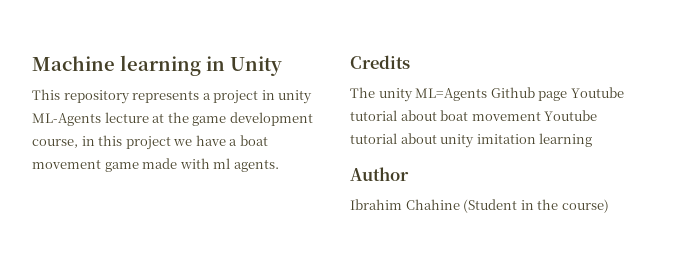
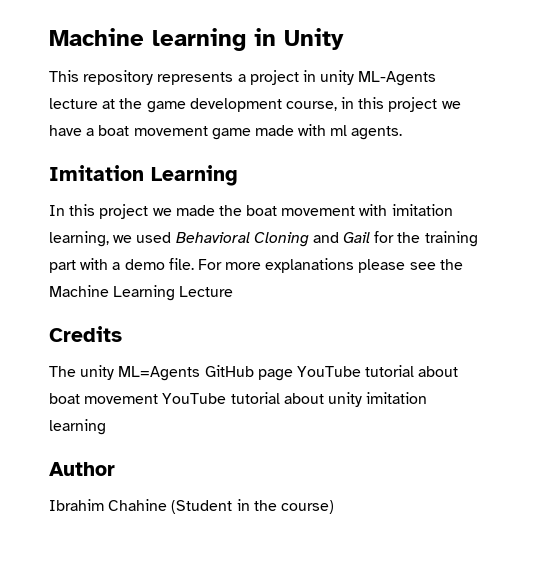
+ Imitation Learning
+ In this project we made the boat movement with imitation learning, we used Behavioral Cloning and Gail for the training part with a demo file. For more explanations please see the Machine Learning Lecture
- The unity ML=Agents Github page Youtube tutorial about boat movement Youtube tutorial about unity imitation learning
+ The unity ML=Agents GitHub page YouTube tutorial about boat movement YouTube tutorial about unity imitation learning

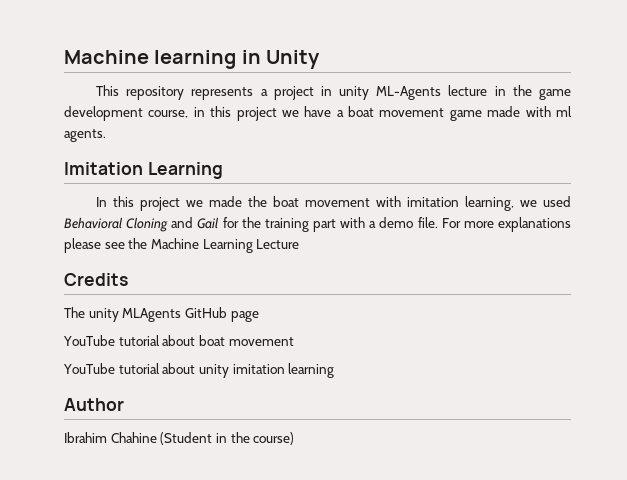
- This repository represents a project in unity ML-Agents lecture at the game development course, in this project we have a boat movement game made with ml agents.
+ This repository represents a project in unity ML-Agents lecture in the game development course, in this project we have a boat movement game made with ml agents.
- The unity ML=Agents GitHub page YouTube tutorial about boat movement YouTube tutorial about unity imitation learning
+ The unity MLAgents GitHub page
+ YouTube tutorial about boat movement
+ YouTube tutorial about unity imitation learning

